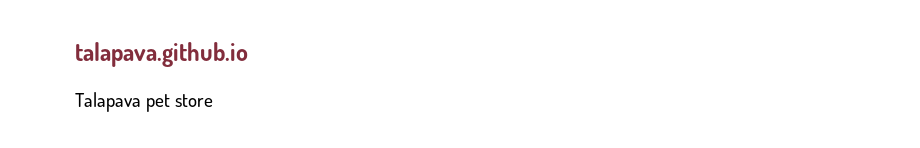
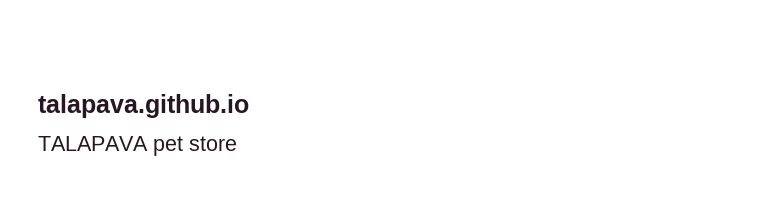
- Talapava pet store
+ TALAPAVA pet store

